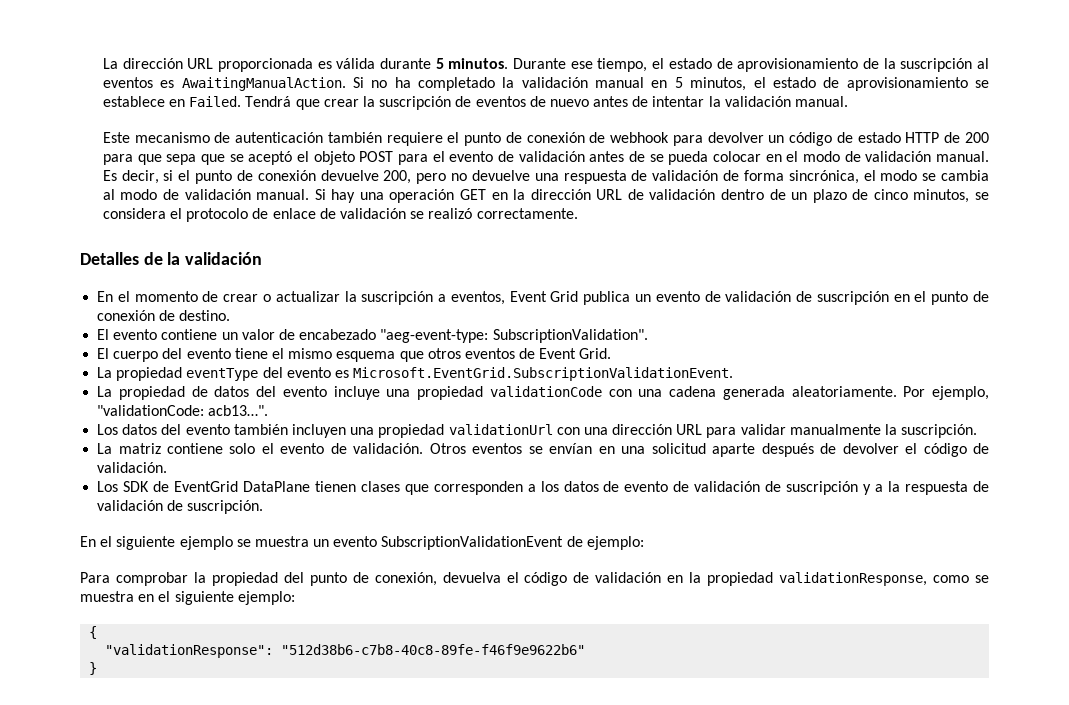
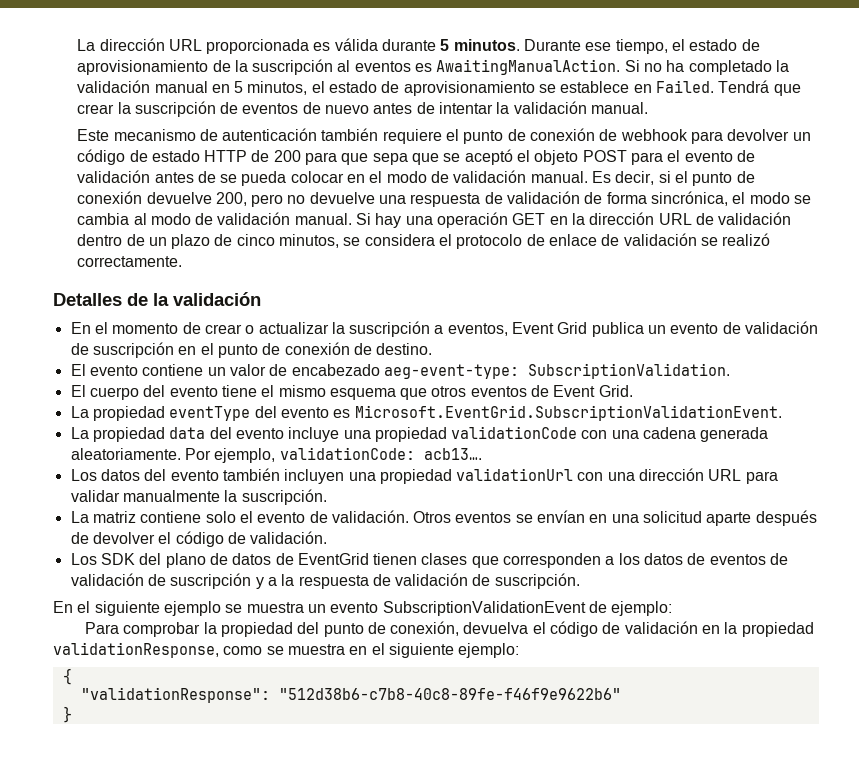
- El evento contiene un valor de encabezado "aeg-event-type: SubscriptionValidation".
+ El evento contiene un valor de encabezado aeg-event-type: SubscriptionValidation.
- La propiedad de datos del evento incluye una propiedad validationCode con una cadena generada aleatoriamente.
+ La propiedad data del evento incluye una propiedad validationCode con una cadena generada aleatoriamente.
- Por ejemplo, "validationCode: acb13…".
+ Por ejemplo, validationCode: acb13….
- Los SDK de EventGrid DataPlane tienen clases que corresponden a los datos de evento de validación de suscripción y a la respuesta de validación de suscripción.
+ Los SDK del plano de datos de EventGrid tienen clases que corresponden a los datos de eventos de validación de suscripción y a la respuesta de validación de suscripción.

